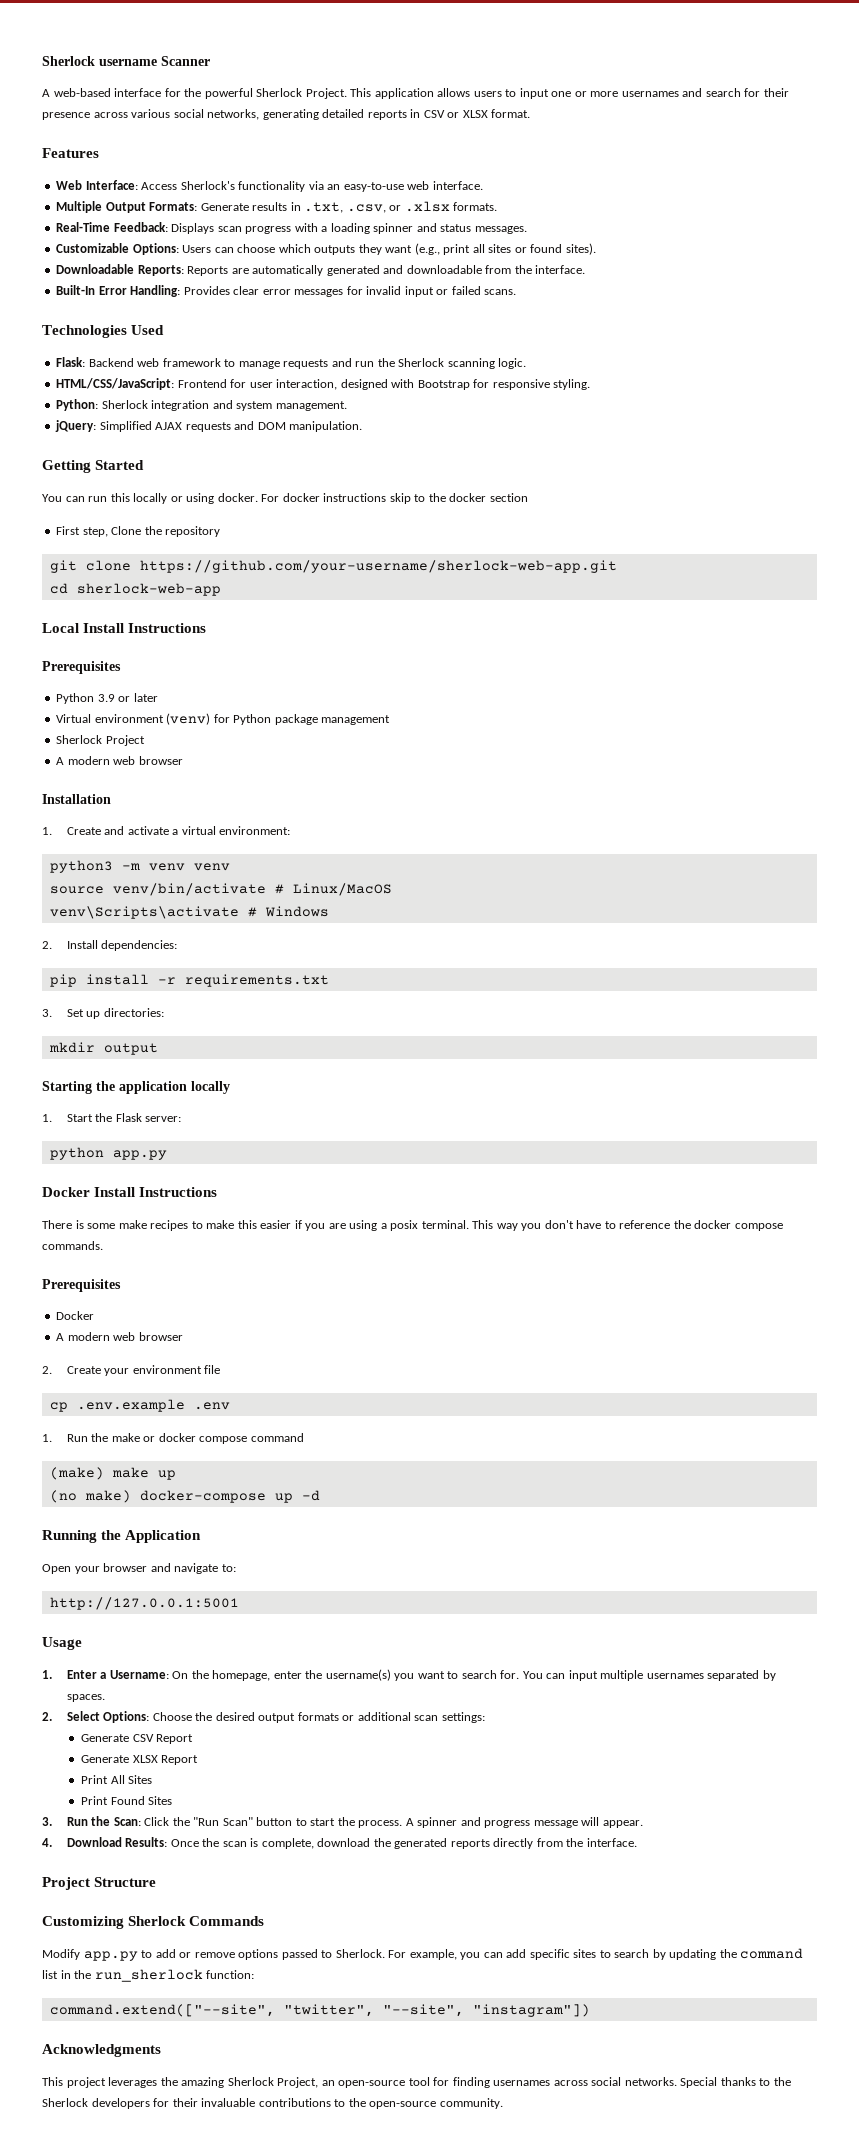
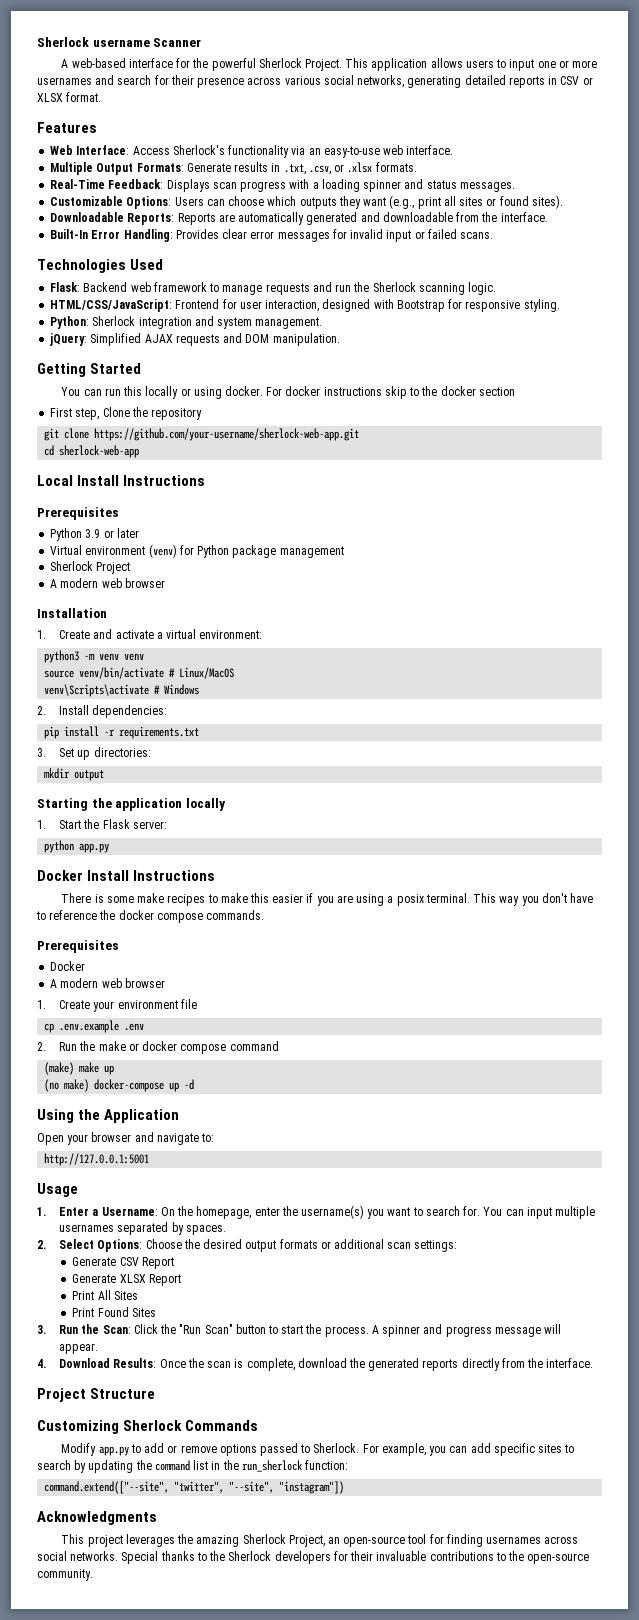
- 2. Create your environment file
+ 1. Create your environment file
- 1. Run the make or docker compose command
+ 2. Run the make or docker compose command
- Running the Application
+ Using the Application

